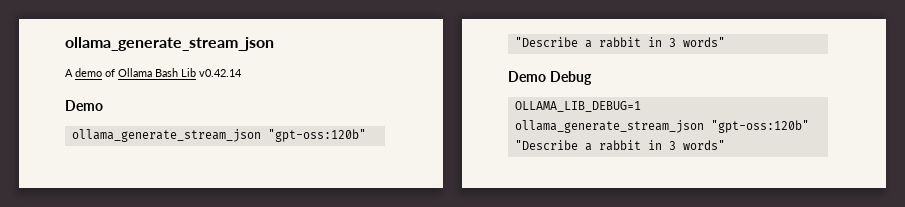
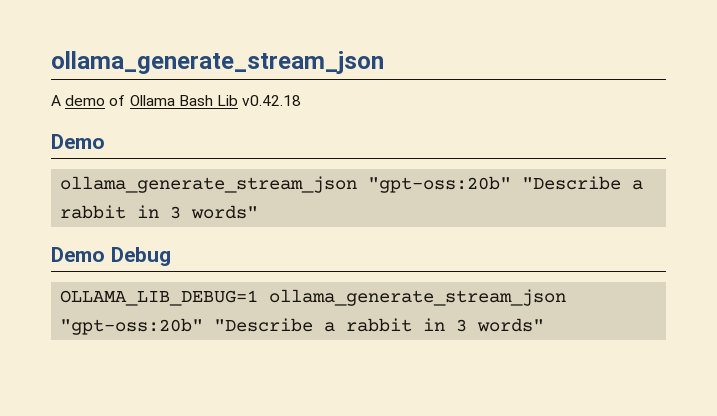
- A demo of Ollama Bash Lib v0.42.14
+ A demo of Ollama Bash Lib v0.42.18
  Demo
- ollama_generate_stream_json "gpt-oss:120b" "Describe a rabbit in 3 words"
+ ollama_generate_stream_json "gpt-oss:20b" "Describe a rabbit in 3 words"
- OLLAMA_LIB_DEBUG=1 ollama_generate_stream_json "gpt-oss:120b" "Describe a rabbit in 3 words"
+ OLLAMA_LIB_DEBUG=1 ollama_generate_stream_json "gpt-oss:20b" "Describe a rabbit in 3 words"

